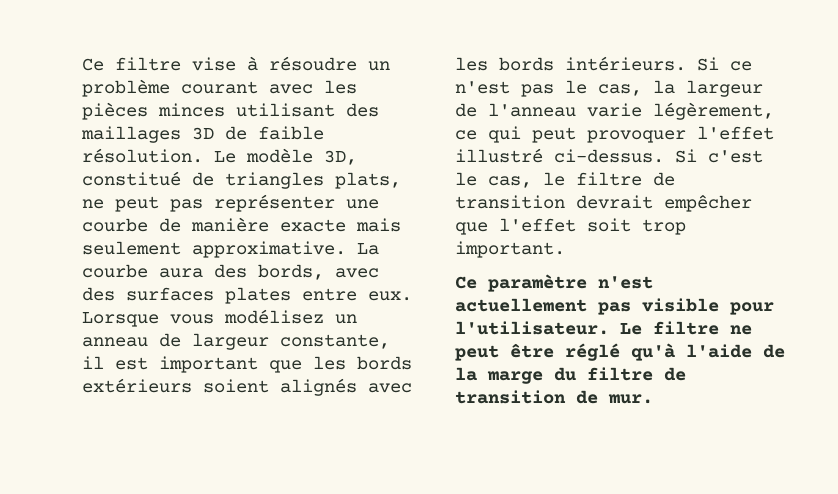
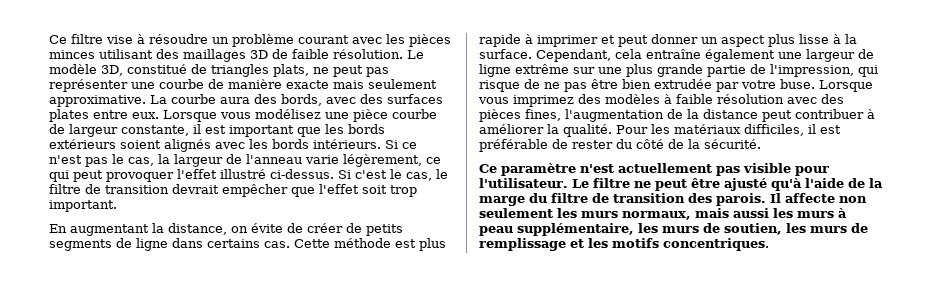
- Lorsque vous modélisez un anneau de largeur constante, il est important que les bords extérieurs soient alignés avec les bords intérieurs.
+ Lorsque vous modélisez une pièce courbe de largeur constante, il est important que les bords extérieurs soient alignés avec les bords intérieurs.
+ En augmentant la distance, on évite de créer de petits segments de ligne dans certains cas. Cette méthode est plus rapide à imprimer et peut donner un aspect plus lisse à la surface. Cependant, cela entraîne également une largeur de ligne extrême sur une plus grande partie de l'impression, qui risque de ne pas être bien extrudée par votre buse. Lorsque vous imprimez des modèles à faible résolution avec des pièces fines, l'augmentation de la distance peut contribuer à améliorer la qualité. Pour les matériaux difficiles, il est préférable de rester du côté de la sécurité.
- Le filtre ne peut être réglé qu'à l'aide de la marge du filtre de transition de mur.
+ Le filtre ne peut être ajusté qu'à l'aide de la marge du filtre de transition des parois. Il affecte non seulement les murs normaux, mais aussi les murs à peau supplémentaire, les murs de soutien, les murs de remplissage et les motifs concentriques.

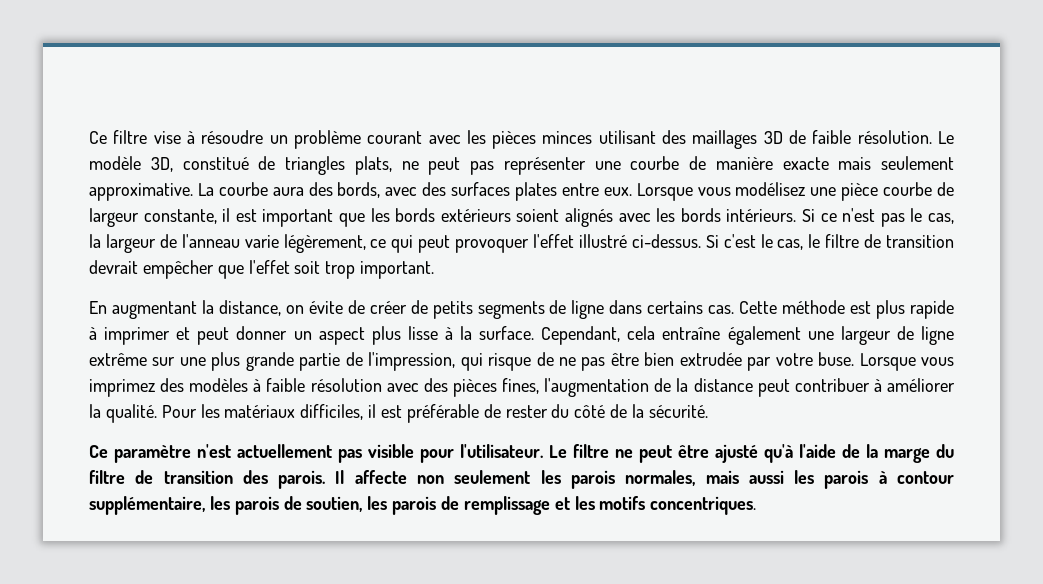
- Il affecte non seulement les murs normaux, mais aussi les murs à peau supplémentaire, les murs de soutien, les murs de remplissage et les motifs concentriques.
+ Il affecte non seulement les parois normales, mais aussi les parois à contour supplémentaire, les parois de soutien, les parois de remplissage et les motifs concentriques.

